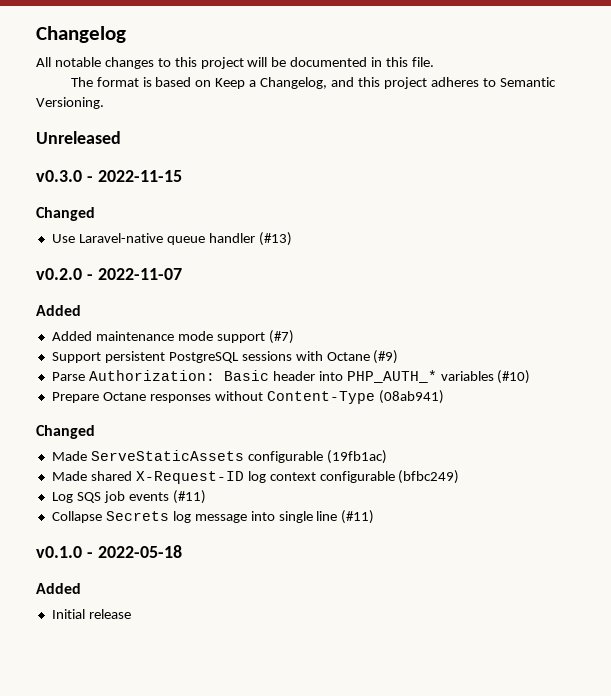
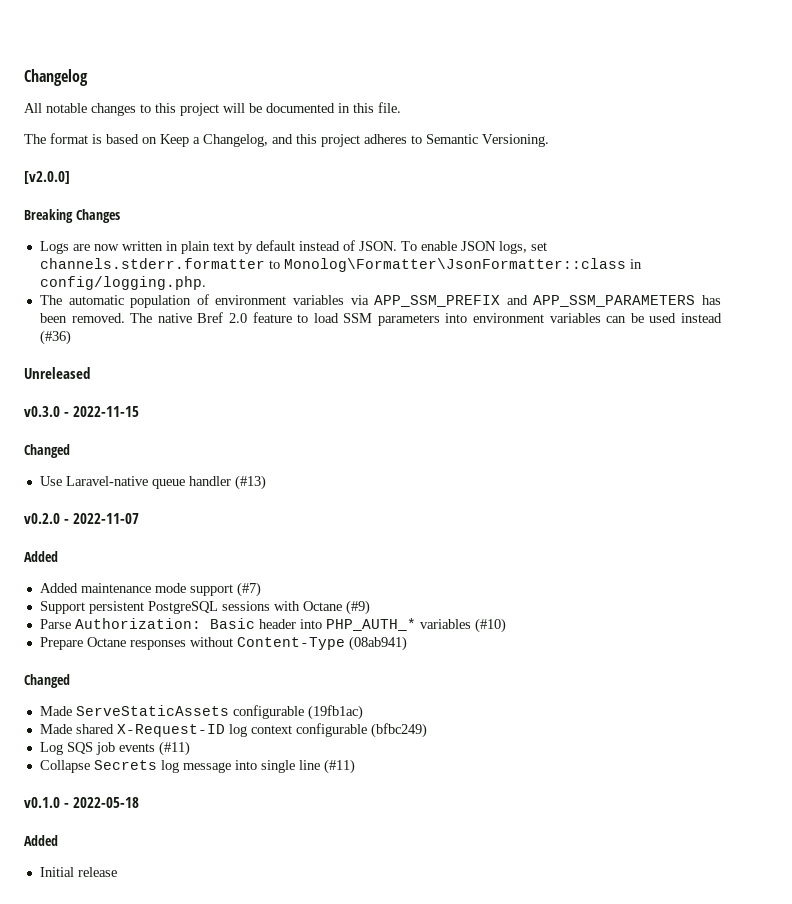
+ [v2.0.0]
+ Breaking Changes
+ Logs are now written in plain text by default instead of JSON. To enable JSON logs, set channels.stderr.formatter to Monolog\Formatter\JsonFormatter::class in config/logging.php.
+ The automatic population of environment variables via APP_SSM_PREFIX and APP_SSM_PARAMETERS has been removed. The native Bref 2.0 feature to load SSM parameters into environment variables can be used instead (#36)

